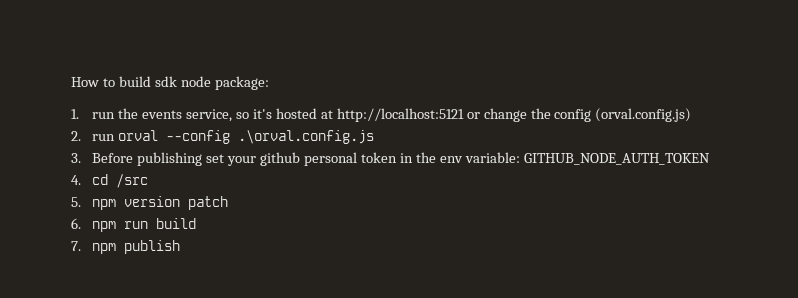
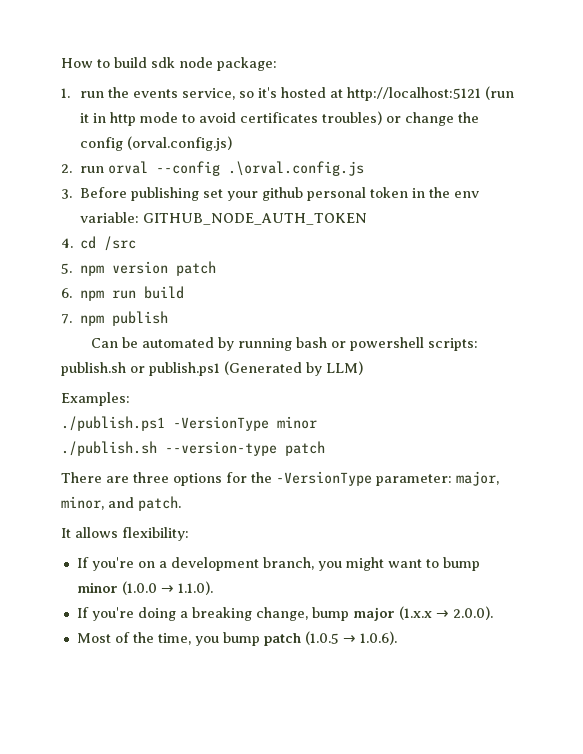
- 1. run the events service, so it's hosted at http://localhost:5121 or change the config (orval.config.js)
+ 1. run the events service, so it's hosted at http://localhost:5121 (run it in http mode to avoid certificates troubles) or change the config (orval.config.js)
+ Can be automated by running bash or powershell scripts: publish.sh or publish.ps1 (Generated by LLM)
+ Examples:
+ ./publish.ps1 -VersionType minor
+ ./publish.sh --version-type patch
+ There are three options for the -VersionType parameter: major, minor, and patch.
+ It allows flexibility:
+ If you're on a development branch, you might want to bump minor (1.0.0 → 1.1.0).
+ If you're doing a breaking change, bump major (1.x.x → 2.0.0).
+ Most of the time, you bump patch (1.0.5 → 1.0.6).

